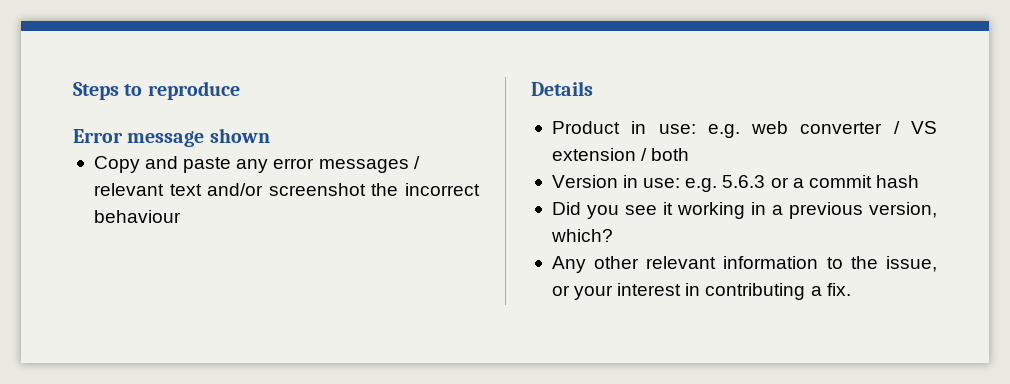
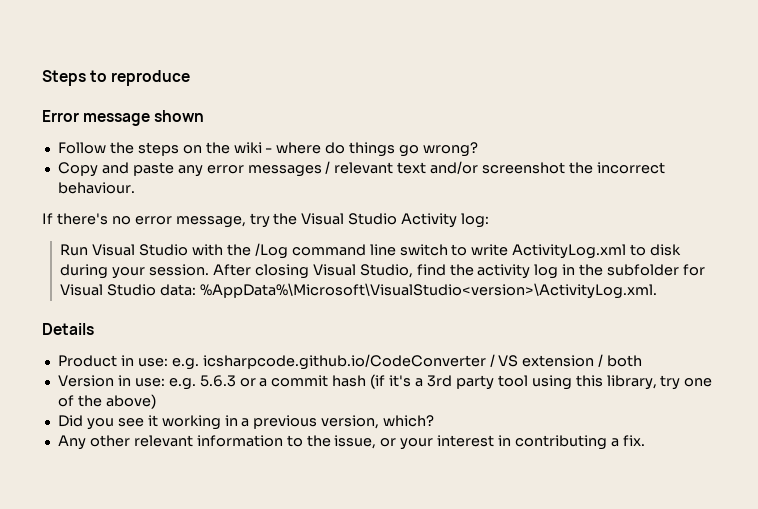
+ Follow the steps on the wiki - where do things go wrong?
- Copy and paste any error messages / relevant text and/or screenshot the incorrect behaviour
+ Copy and paste any error messages / relevant text and/or screenshot the incorrect behaviour.
+ If there's no error message, try the Visual Studio Activity log:
+ Run Visual Studio with the /Log command line switch to write ActivityLog.xml to disk during your session. After closing Visual Studio, find the activity log in the subfolder for Visual Studio data: %AppData%\Microsoft\VisualStudio<version>\ActivityLog.xml.
- Product in use: e.g. web converter / VS extension / both
+ Product in use: e.g. icsharpcode.github.io/CodeConverter / VS extension / both
- Version in use: e.g. 5.6.3 or a commit hash
+ Version in use: e.g. 5.6.3 or a commit hash (if it's a 3rd party tool using this library, try one of the above)

